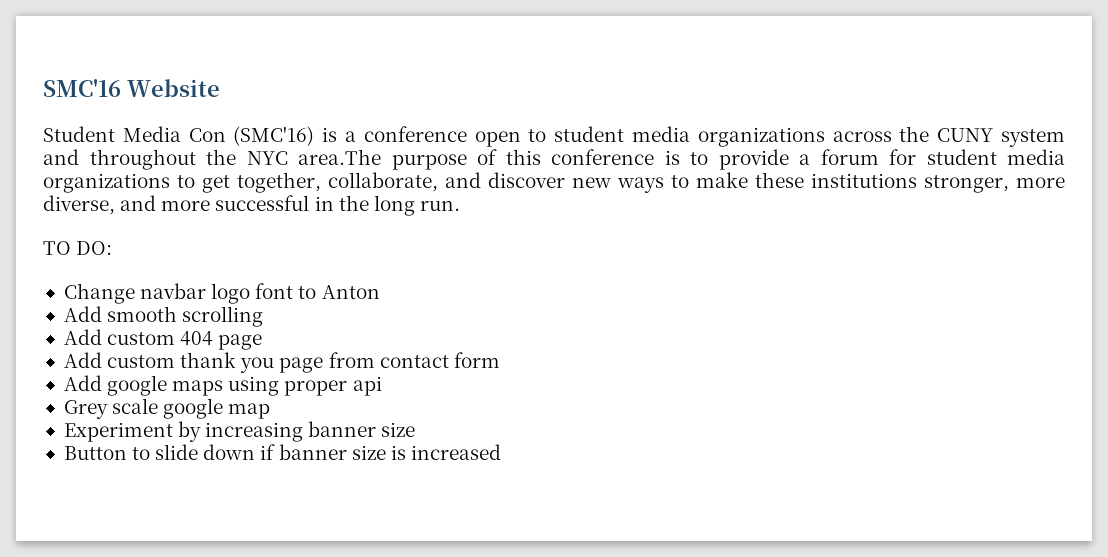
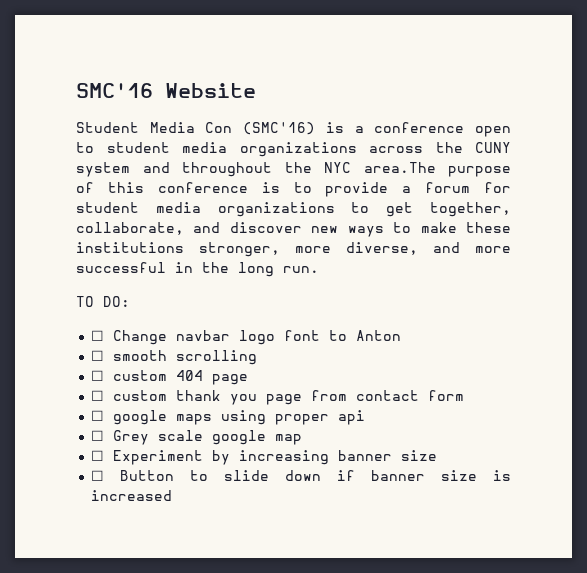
- Change navbar logo font to Anton
+ ☐ Change navbar logo font to Anton
- Add smooth scrolling
+ ☐ smooth scrolling
- Add custom 404 page
+ ☐ custom 404 page
- Add custom thank you page from contact form
+ ☐ custom thank you page from contact form
- Add google maps using proper api
+ ☐ google maps using proper api
- Grey scale google map
+ ☐ Grey scale google map
- Experiment by increasing banner size
+ ☐ Experiment by increasing banner size
- Button to slide down if banner size is increased
+ ☐ Button to slide down if banner size is increased

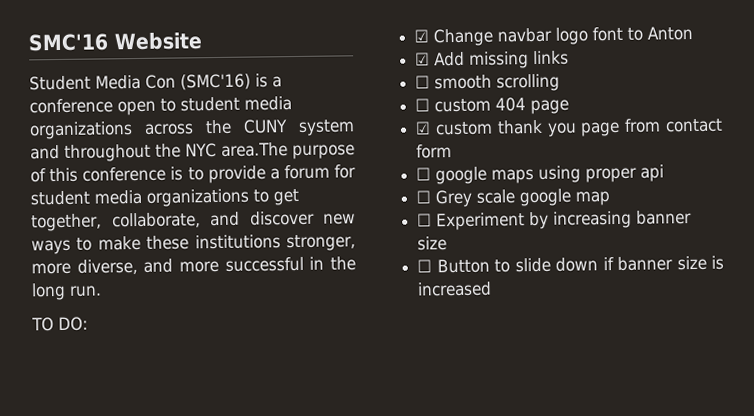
- ☐ Change navbar logo font to Anton
+ ☑ Change navbar logo font to Anton
+ ☑ Add missing links
- ☐ custom thank you page from contact form
+ ☑ custom thank you page from contact form

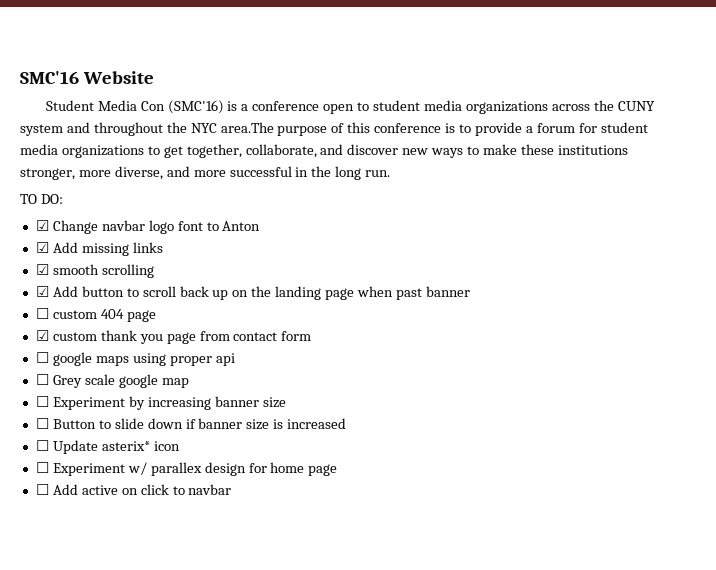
- ☐ smooth scrolling
+ ☑ smooth scrolling
+ ☑ Add button to scroll back up on the landing page when past banner
+ ☐ Update asterix* icon
+ ☐ Experiment w/ parallex design for home page
+ ☐ Add active on click to navbar

